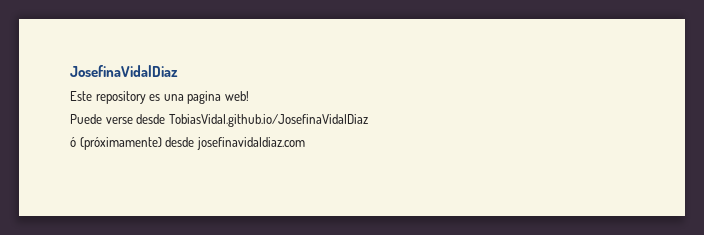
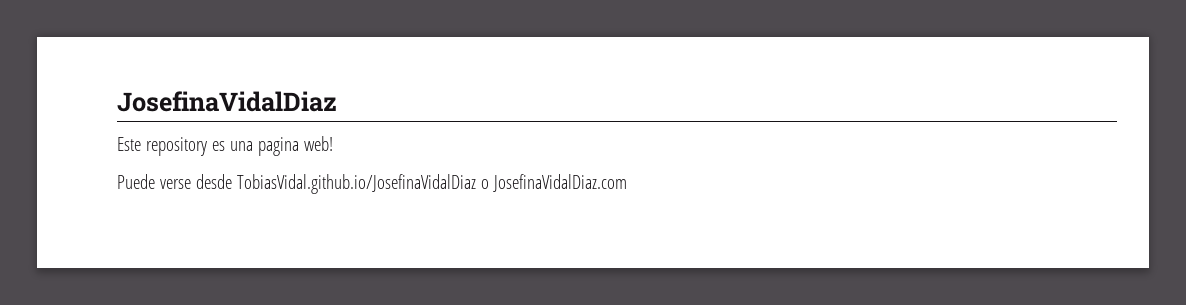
- Puede verse desde TobiasVidal.github.io/JosefinaVidalDiaz
- ó (próximamente) desde josefinavidaldiaz.com
+ Puede verse desde TobiasVidal.github.io/JosefinaVidalDiaz o JosefinaVidalDiaz.com

